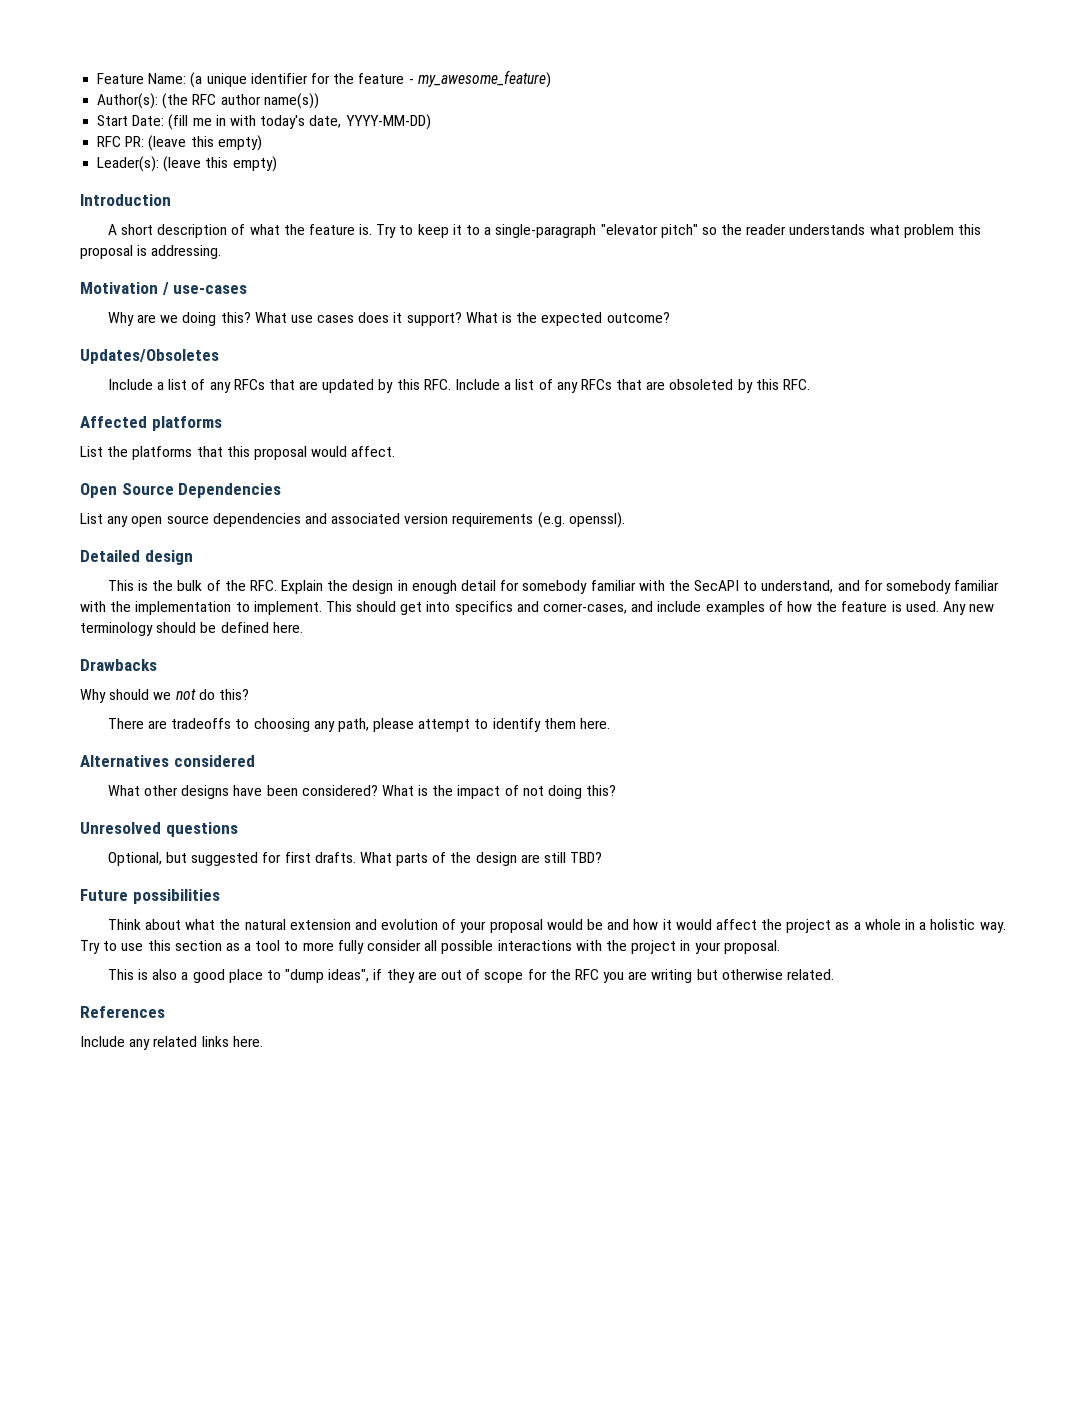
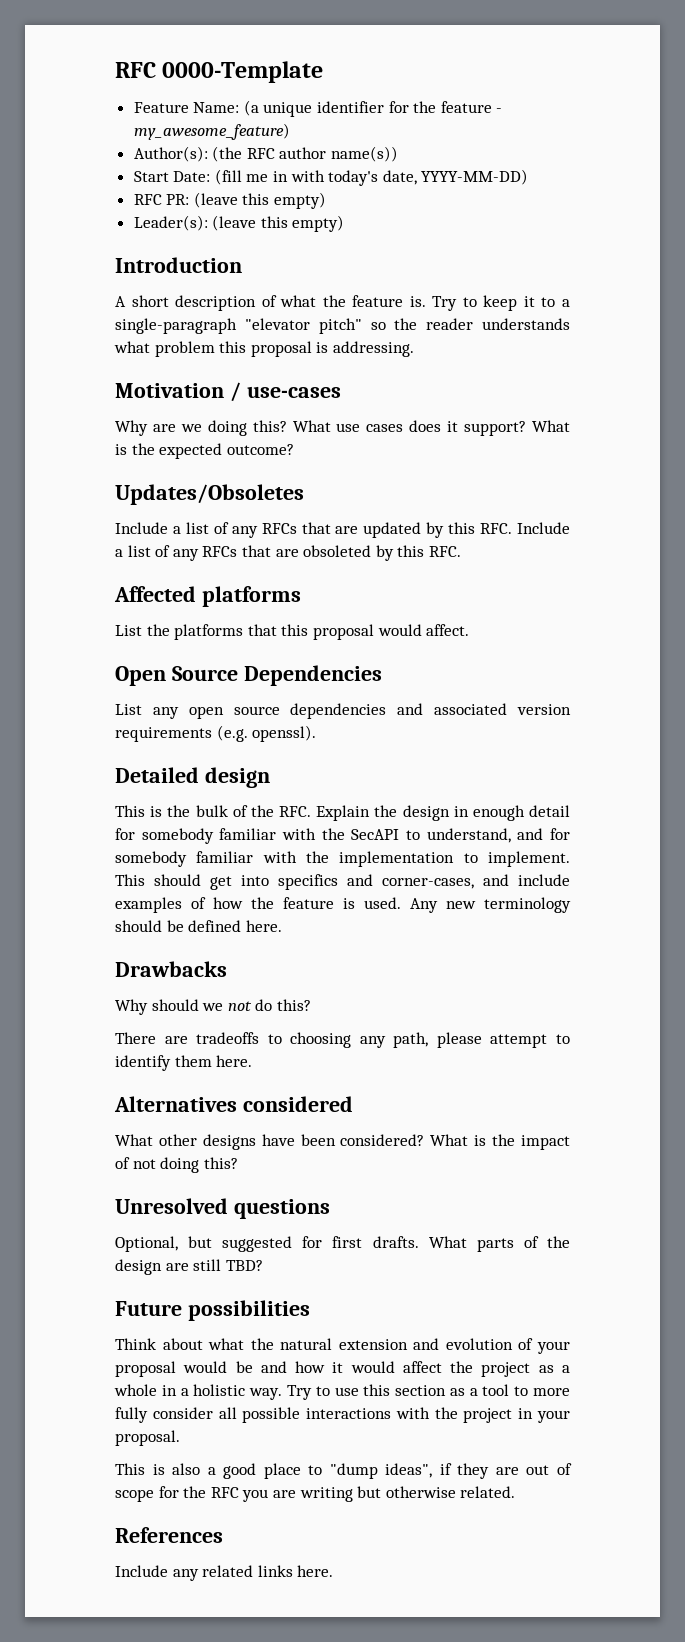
+ RFC 0000-Template

